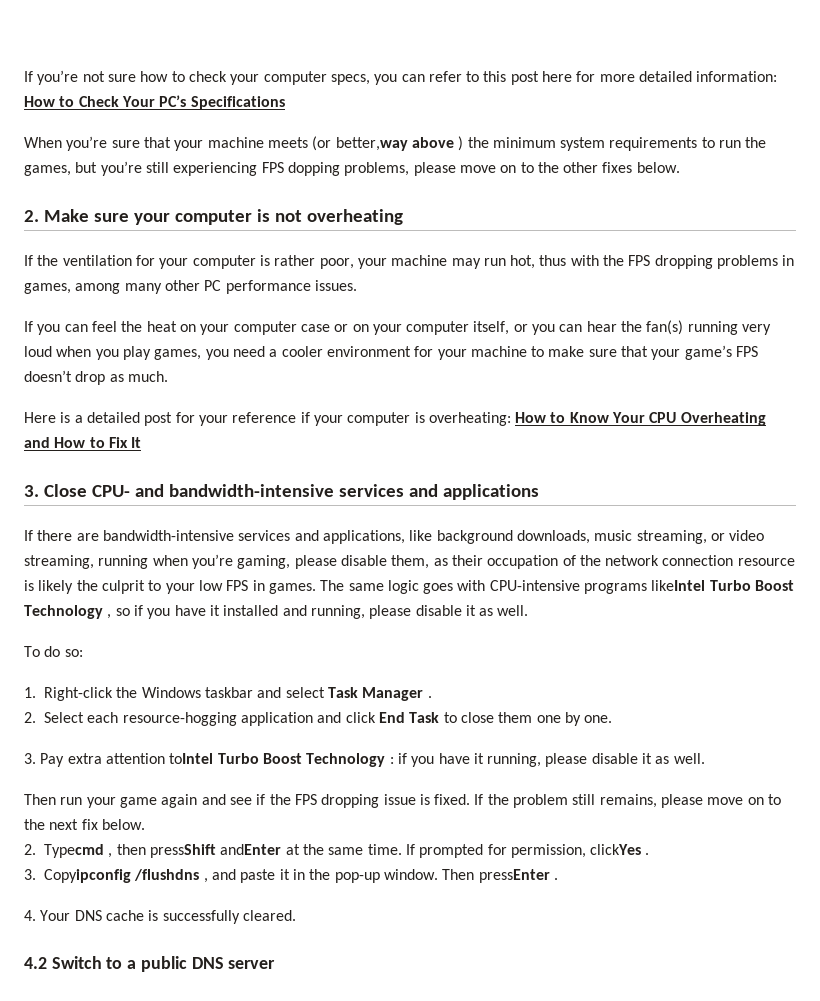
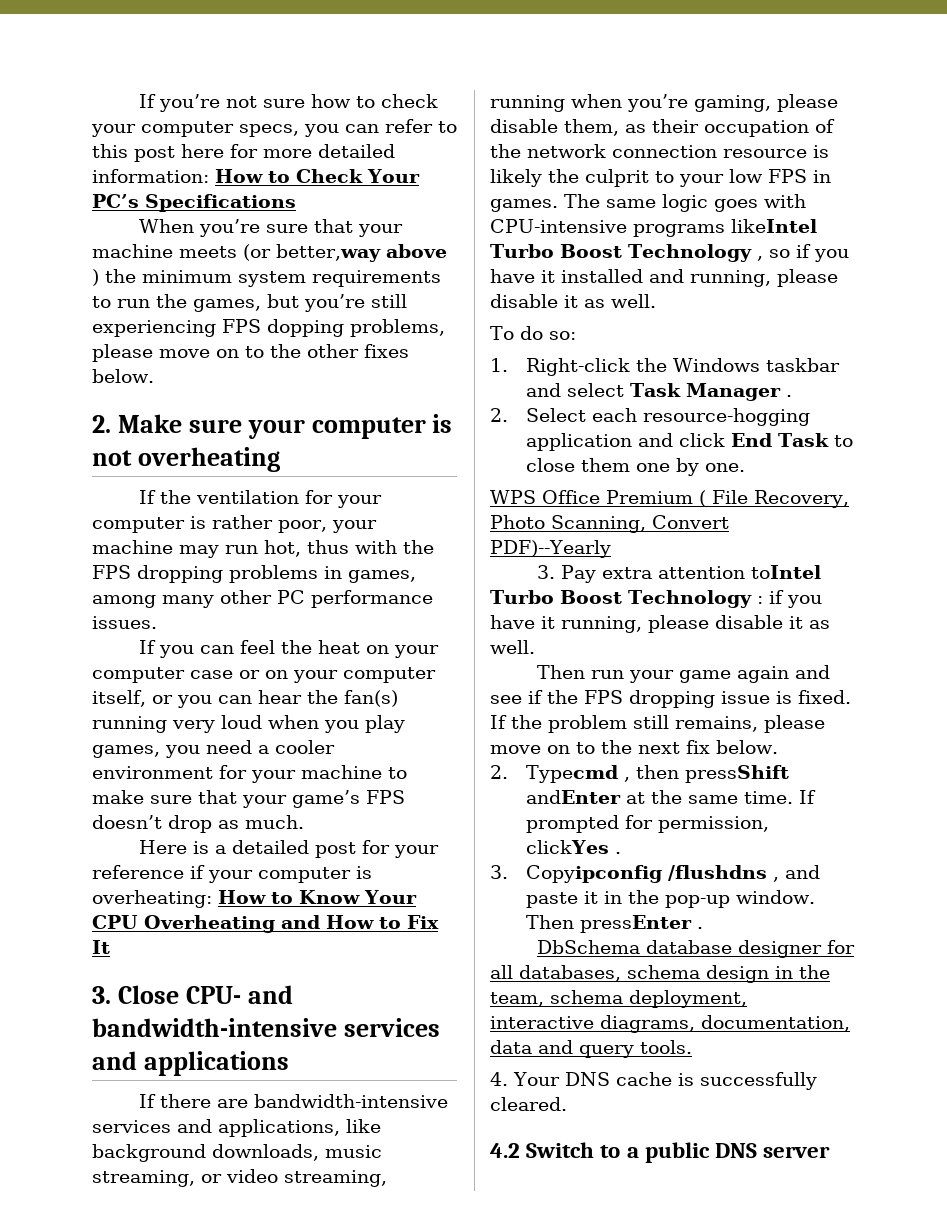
+ WPS Office Premium ( File Recovery, Photo Scanning, Convert PDF)--Yearly
+ DbSchema database designer for all databases, schema design in the team, schema deployment, interactive diagrams, documentation, data and query tools.

